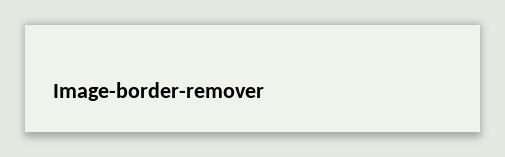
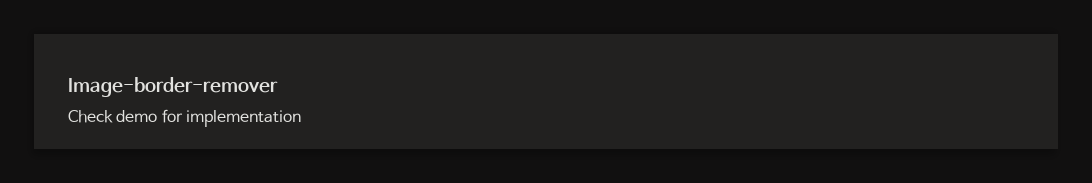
+ Check demo for implementation

